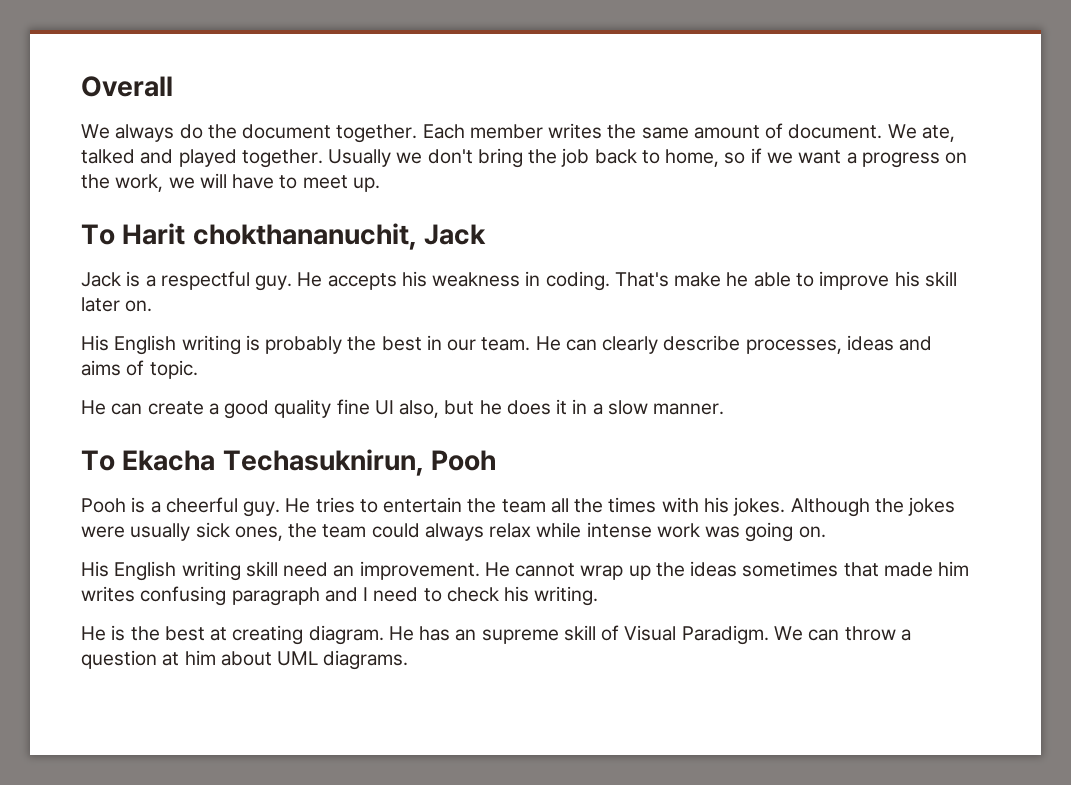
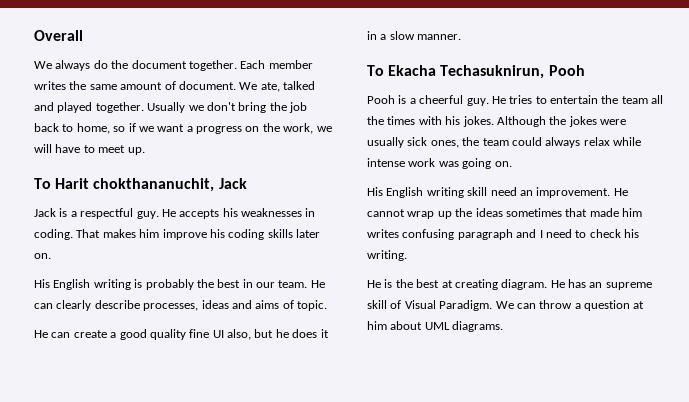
- He accepts his weakness in coding.
+ He accepts his weaknesses in coding.
- That's make he able to improve his skill later on.
+ That makes him improve his coding skills later on.

